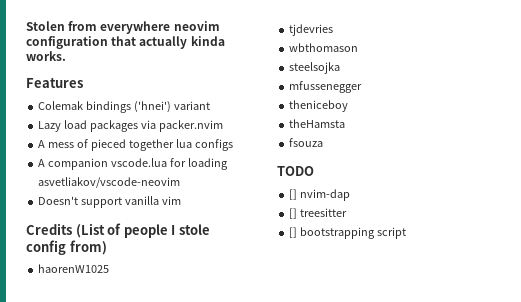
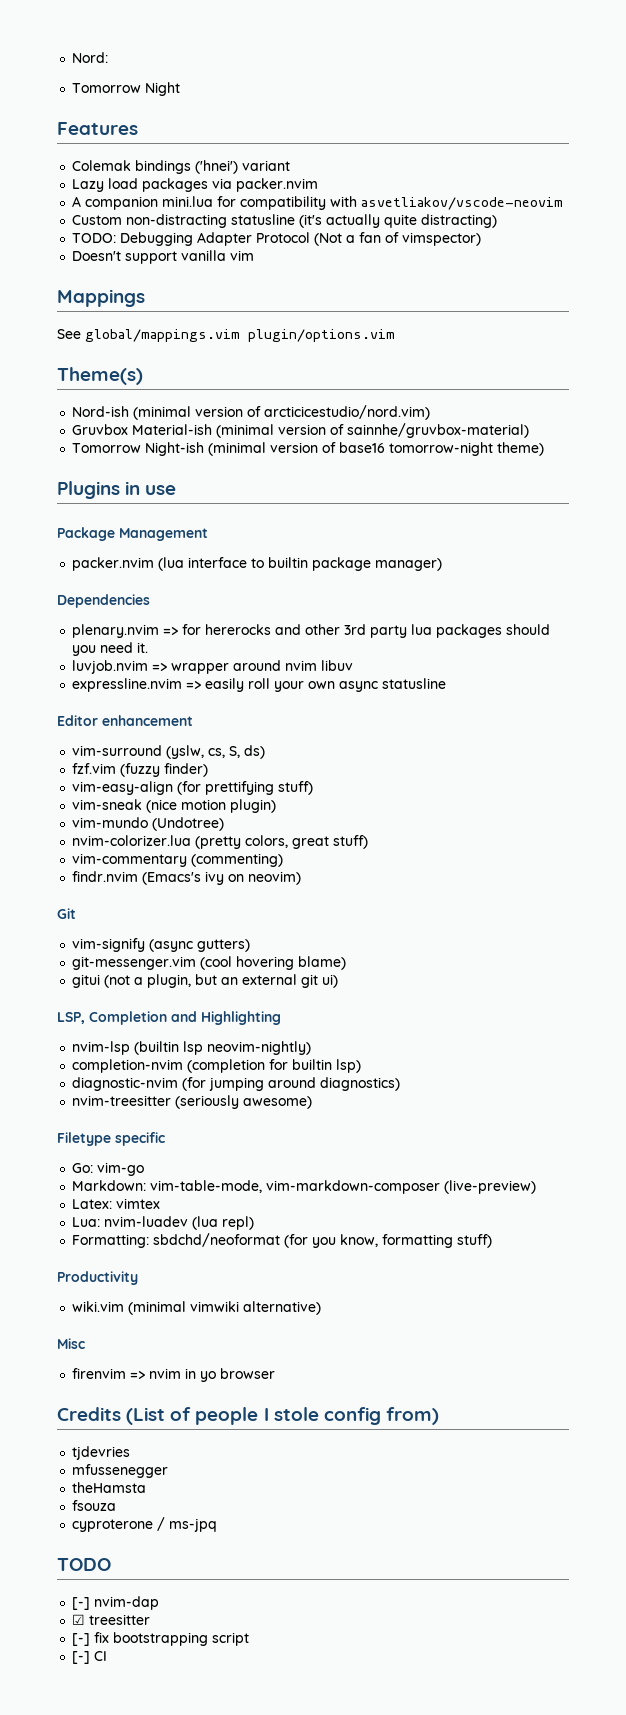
- Stolen from everywhere neovim configuration that actually kinda works.
+ Nord:
+ Tomorrow Night
- A mess of pieced together lua configs
- A companion vscode.lua for loading asvetliakov/vscode-neovim
+ A companion mini.lua for compatibility with asvetliakov/vscode-neovim
+ Custom non-distracting statusline (it's actually quite distracting)
+ TODO: Debugging Adapter Protocol (Not a fan of vimspector)
  Doesn't support vanilla vim
+ Mappings
+ See global/mappings.vim plugin/options.vim
+ Theme(s)
+ Nord-ish (minimal version of arcticicestudio/nord.vim)
+ Gruvbox Material-ish (minimal version of sainnhe/gruvbox-material)
+ Tomorrow Night-ish (minimal version of base16 tomorrow-night theme)
+ Plugins in use
+ Package Management
+ packer.nvim (lua interface to builtin package manager)
+ Dependencies
+ plenary.nvim => for hererocks and other 3rd party lua packages should you need it.
+ luvjob.nvim => wrapper around nvim libuv
+ expressline.nvim => easily roll your own async statusline
+ Editor enhancement
+ vim-surround (yslw, cs, S, ds)
+ fzf.vim (fuzzy finder)
+ vim-easy-align (for prettifying stuff)
+ vim-sneak (nice motion plugin)
+ vim-mundo (Undotree)
+ nvim-colorizer.lua (pretty colors, great stuff)
+ vim-commentary (commenting)
+ findr.nvim (Emacs's ivy on neovim)
+ Git
+ vim-signify (async gutters)
+ git-messenger.vim (cool hovering blame)
+ gitui (not a plugin, but an external git ui)
+ LSP, Completion and Highlighting
+ nvim-lsp (builtin lsp neovim-nightly)
+ completion-nvim (completion for builtin lsp)
+ diagnostic-nvim (for jumping around diagnostics)
+ nvim-treesitter (seriously awesome)
+ Filetype specific
+ Go: vim-go
+ Markdown: vim-table-mode, vim-markdown-composer (live-preview)
+ Latex: vimtex
+ Lua: nvim-luadev (lua repl)
+ Formatting: sbdchd/neoformat (for you know, formatting stuff)
+ Productivity
+ wiki.vim (minimal vimwiki alternative)
+ Misc
+ firenvim => nvim in yo browser
- haorenW1025
- wbthomason
- steelsojka
- theniceboy
+ cyproterone / ms-jpq
- [] nvim-dap
+ [-] nvim-dap
- [] treesitter
+ ☑ treesitter
- [] bootstrapping script
+ [-] fix bootstrapping script
+ [-] CI

